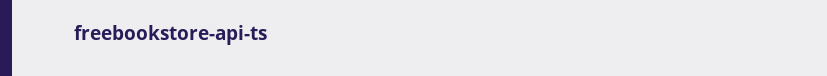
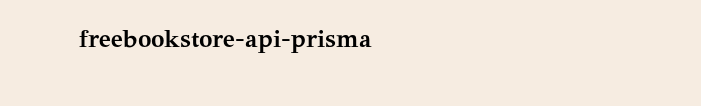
- freebookstore-api-ts
+ freebookstore-api-prisma

